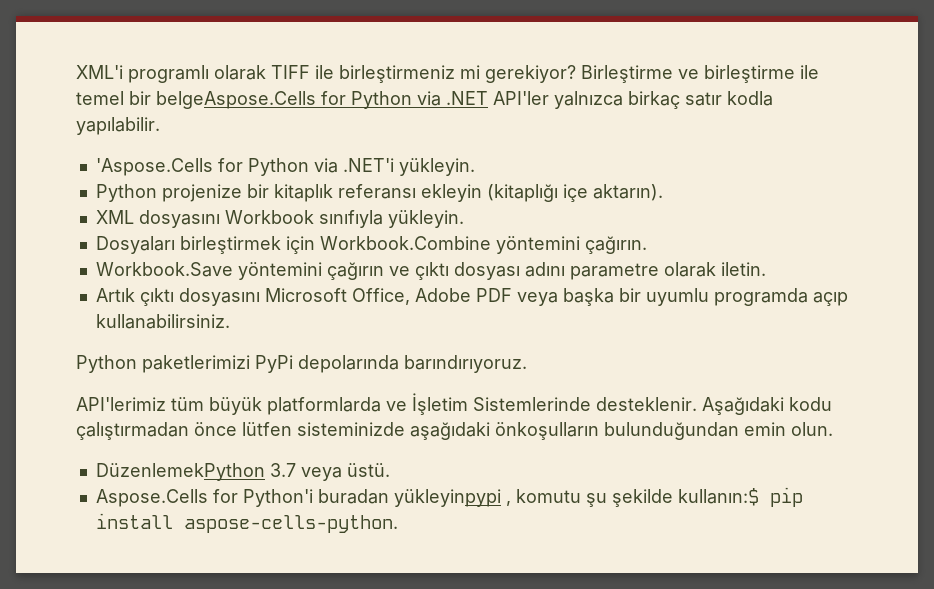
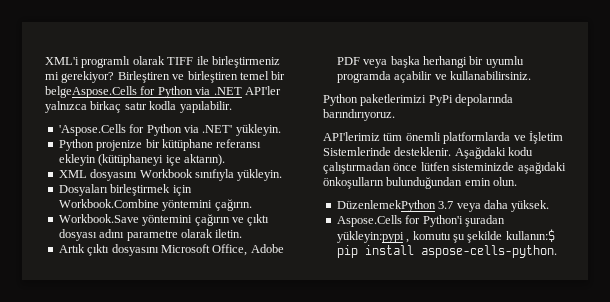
- Birleştirme ve birleştirme ile temel bir belgeAspose.Cells for Python via .NET API'ler yalnızca birkaç satır kodla yapılabilir.
+ Birleştiren ve birleştiren temel bir belgeAspose.Cells for Python via .NET API'ler yalnızca birkaç satır kodla yapılabilir.
- 'Aspose.Cells for Python via .NET'i yükleyin.
+ 'Aspose.Cells for Python via .NET' yükleyin.
- Python projenize bir kitaplık referansı ekleyin (kitaplığı içe aktarın).
+ Python projenize bir kütüphane referansı ekleyin (kütüphaneyi içe aktarın).
- Artık çıktı dosyasını Microsoft Office, Adobe PDF veya başka bir uyumlu programda açıp kullanabilirsiniz.
+ Artık çıktı dosyasını Microsoft Office, Adobe PDF veya başka herhangi bir uyumlu programda açabilir ve kullanabilirsiniz.
- API'lerimiz tüm büyük platformlarda ve İşletim Sistemlerinde desteklenir.
+ API'lerimiz tüm önemli platformlarda ve İşletim Sistemlerinde desteklenir.
- DüzenlemekPython 3.7 veya üstü.
+ DüzenlemekPython 3.7 veya daha yüksek.
- Aspose.Cells for Python'i buradan yükleyinpypi , komutu şu şekilde kullanın:$ pip install aspose-cells-python.
+ Aspose.Cells for Python'i şuradan yükleyin:pypi , komutu şu şekilde kullanın:$ pip install aspose-cells-python.

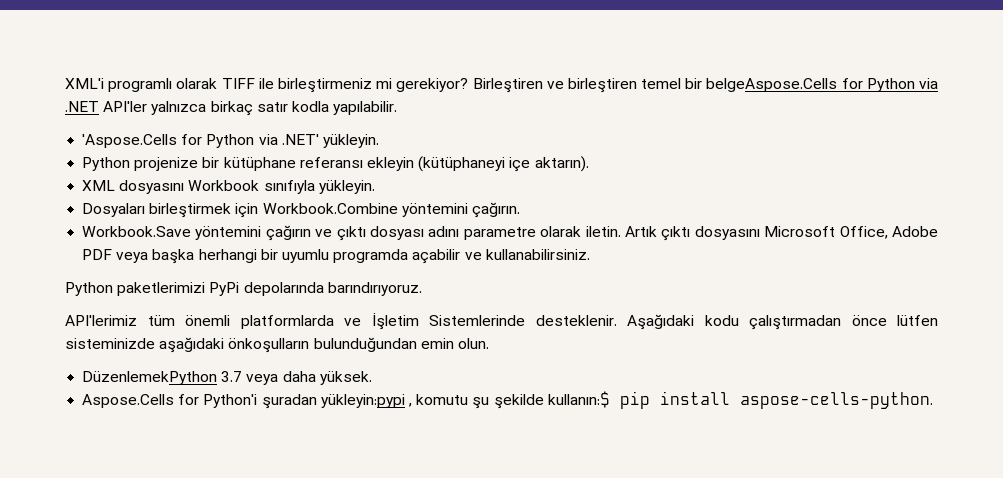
- Workbook.Save yöntemini çağırın ve çıktı dosyası adını parametre olarak iletin.
- Artık çıktı dosyasını Microsoft Office, Adobe PDF veya başka herhangi bir uyumlu programda açabilir ve kullanabilirsiniz.
+ Workbook.Save yöntemini çağırın ve çıktı dosyası adını parametre olarak iletin. Artık çıktı dosyasını Microsoft Office, Adobe PDF veya başka herhangi bir uyumlu programda açabilir ve kullanabilirsiniz.

